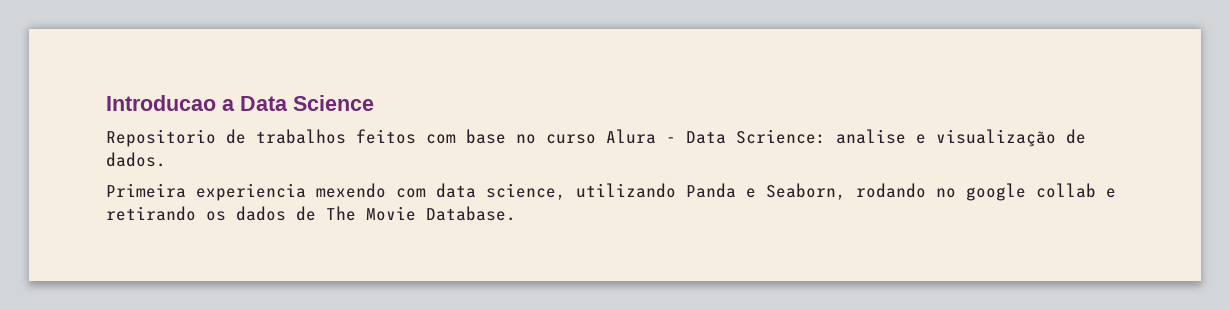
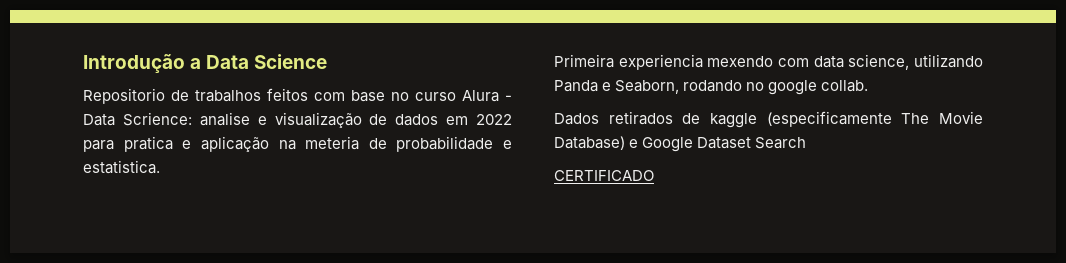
- Introducao a Data Science
+ Introdução a Data Science
- Repositorio de trabalhos feitos com base no curso Alura - Data Scrience: analise e visualização de dados.
+ Repositorio de trabalhos feitos com base no curso Alura - Data Scrience: analise e visualização de dados em 2022 para pratica e aplicação na meteria de probabilidade e estatistica.
- Primeira experiencia mexendo com data science, utilizando Panda e Seaborn, rodando no google collab e retirando os dados de The Movie Database.
+ Primeira experiencia mexendo com data science, utilizando Panda e Seaborn, rodando no google collab.
+ Dados retirados de kaggle (especificamente The Movie Database) e Google Dataset Search
+ CERTIFICADO

